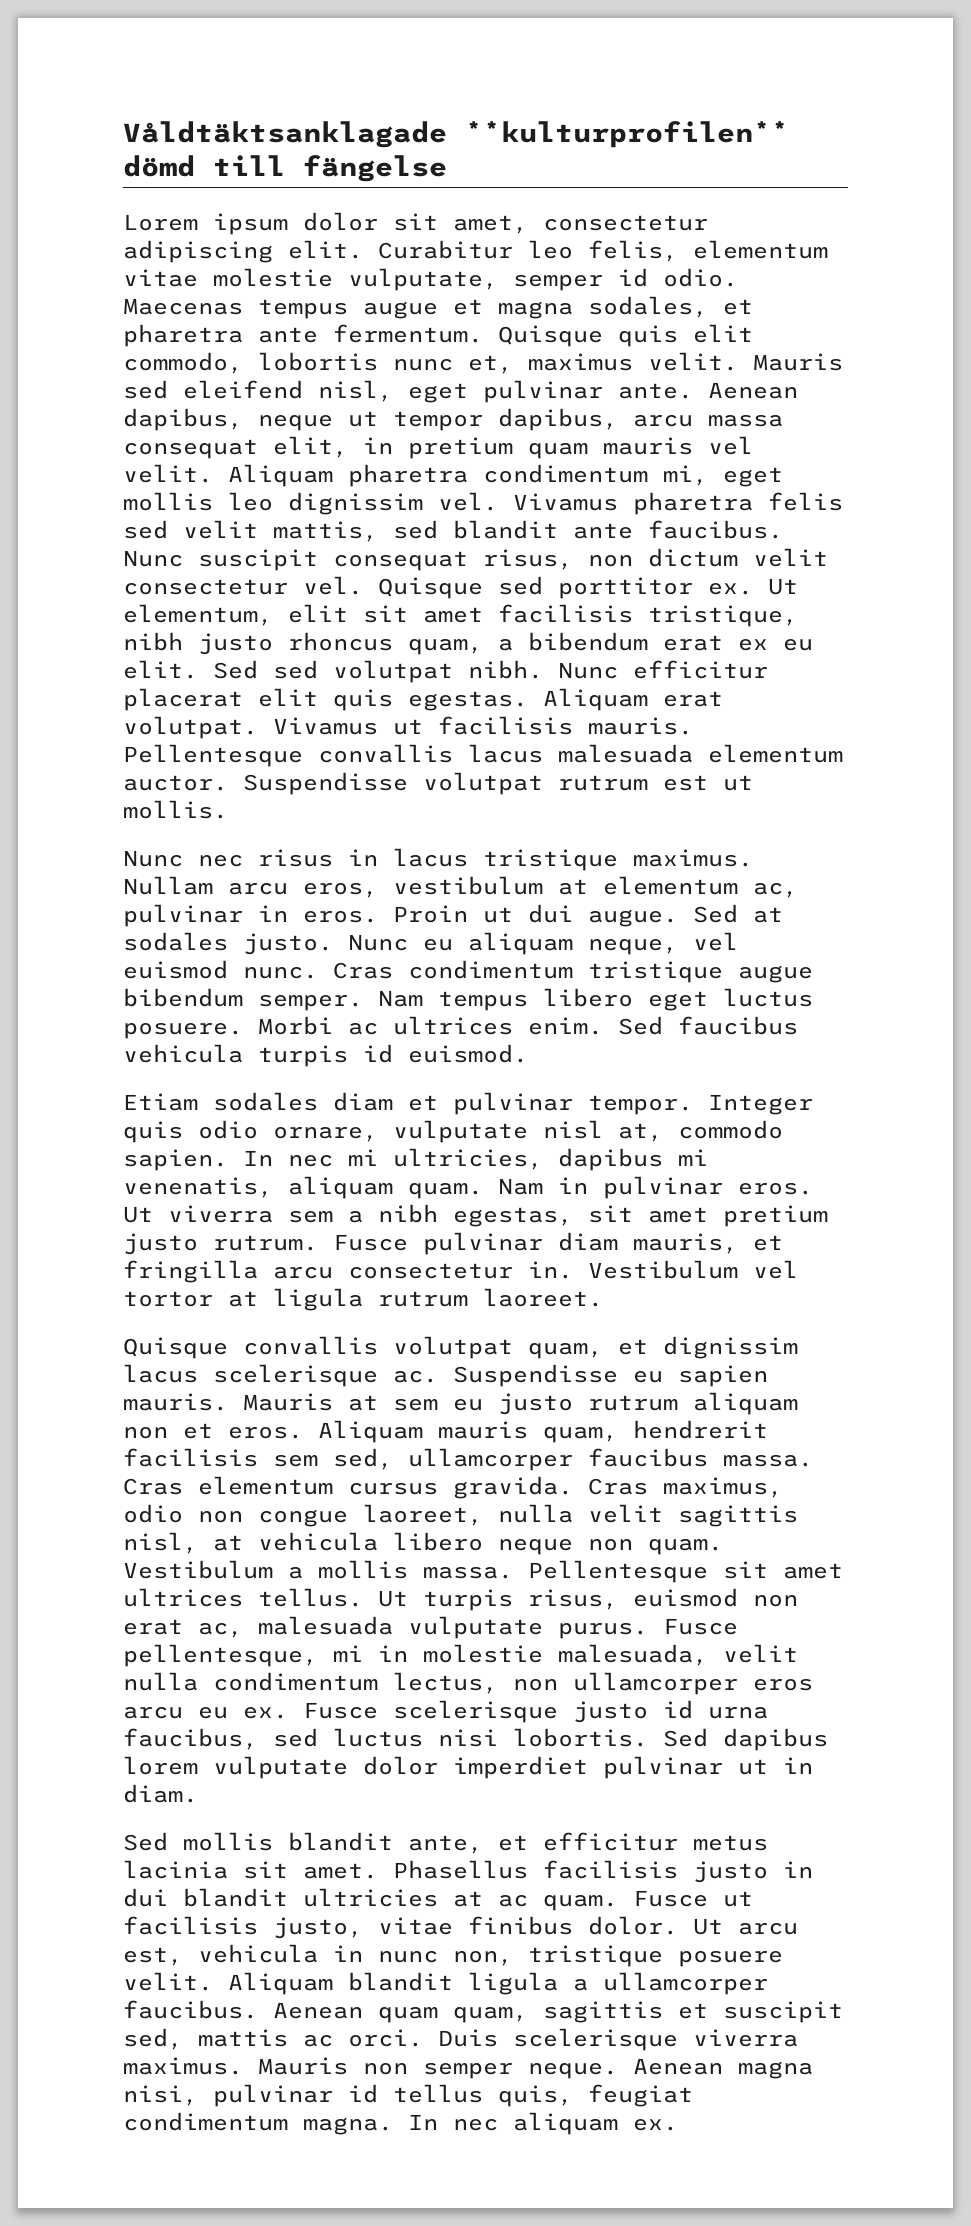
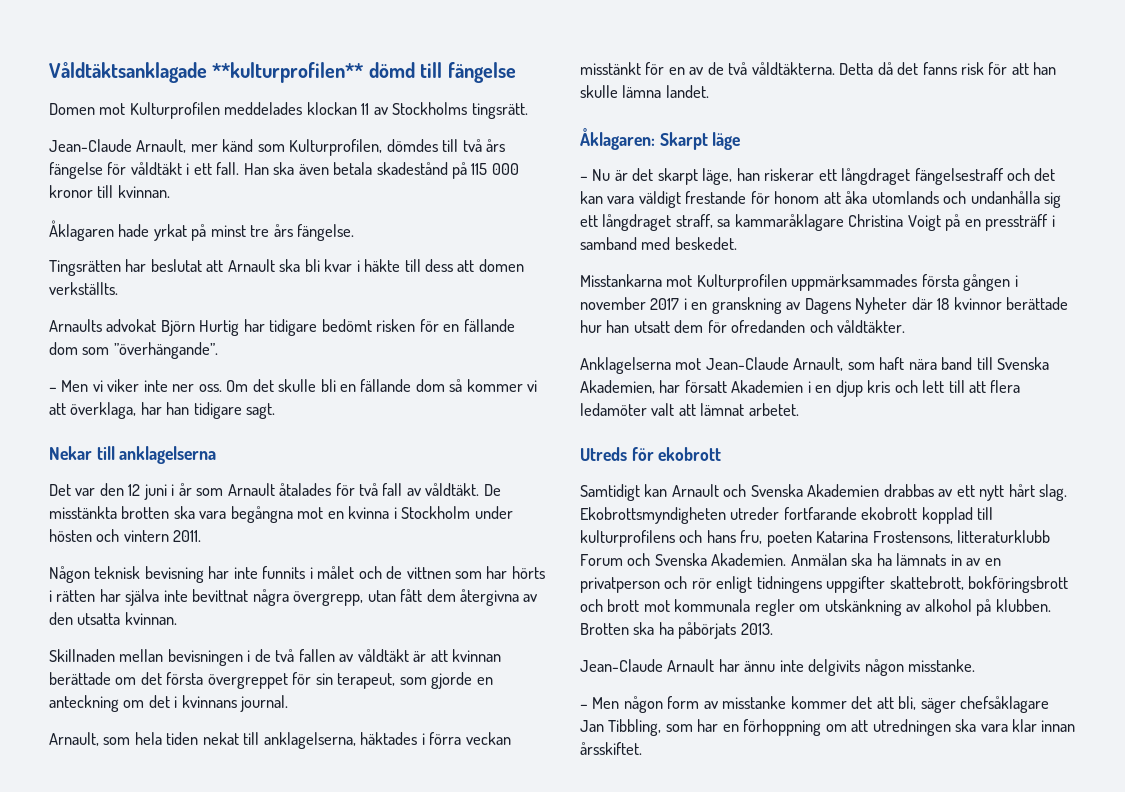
- Lorem ipsum dolor sit amet, consectetur adipiscing elit. Curabitur leo felis, elementum vitae molestie vulputate, semper id odio. Maecenas tempus augue et magna sodales, et pharetra ante fermentum. Quisque quis elit commodo, lobortis nunc et, maximus velit. Mauris sed eleifend nisl, eget pulvinar ante. Aenean dapibus, neque ut tempor dapibus, arcu massa consequat elit, in pretium quam mauris vel velit. Aliquam pharetra condimentum mi, eget mollis leo dignissim vel. Vivamus pharetra felis sed velit mattis, sed blandit ante faucibus. Nunc suscipit consequat risus, non dictum velit consectetur vel. Quisque sed porttitor ex. Ut elementum, elit sit amet facilisis tristique, nibh justo rhoncus quam, a bibendum erat ex eu elit. Sed sed volutpat nibh. Nunc efficitur placerat elit quis egestas. Aliquam erat volutpat. Vivamus ut facilisis mauris. Pellentesque convallis lacus malesuada elementum auctor. Suspendisse volutpat rutrum est ut mollis.
- Nunc nec risus in lacus tristique maximus. Nullam arcu eros, vestibulum at elementum ac, pulvinar in eros. Proin ut dui augue. Sed at sodales justo. Nunc eu aliquam neque, vel euismod nunc. Cras condimentum tristique augue bibendum semper. Nam tempus libero eget luctus posuere. Morbi ac ultrices enim. Sed faucibus vehicula turpis id euismod.
- Etiam sodales diam et pulvinar tempor. Integer quis odio ornare, vulputate nisl at, commodo sapien. In nec mi ultricies, dapibus mi venenatis, aliquam quam. Nam in pulvinar eros. Ut viverra sem a nibh egestas, sit amet pretium justo rutrum. Fusce pulvinar diam mauris, et fringilla arcu consectetur in. Vestibulum vel tortor at ligula rutrum laoreet.
- Quisque convallis volutpat quam, et dignissim lacus scelerisque ac. Suspendisse eu sapien mauris. Mauris at sem eu justo rutrum aliquam non et eros. Aliquam mauris quam, hendrerit facilisis sem sed, ullamcorper faucibus massa. Cras elementum cursus gravida. Cras maximus, odio non congue laoreet, nulla velit sagittis nisl, at vehicula libero neque non quam. Vestibulum a mollis massa. Pellentesque sit amet ultrices tellus. Ut turpis risus, euismod non erat ac, malesuada vulputate purus. Fusce pellentesque, mi in molestie malesuada, velit nulla condimentum lectus, non ullamcorper eros arcu eu ex. Fusce scelerisque justo id urna faucibus, sed luctus nisi lobortis. Sed dapibus lorem vulputate dolor imperdiet pulvinar ut in diam.
- Sed mollis blandit ante, et efficitur metus lacinia sit amet. Phasellus facilisis justo in dui blandit ultricies at ac quam. Fusce ut facilisis justo, vitae finibus dolor. Ut arcu est, vehicula in nunc non, tristique posuere velit. Aliquam blandit ligula a ullamcorper faucibus. Aenean quam quam, sagittis et suscipit sed, mattis ac orci. Duis scelerisque viverra maximus. Mauris non semper neque. Aenean magna nisi, pulvinar id tellus quis, feugiat condimentum magna. In nec aliquam ex.
+ Domen mot Kulturprofilen meddelades klockan 11 av Stockholms tingsrätt.
+ Jean-Claude Arnault, mer känd som Kulturprofilen, dömdes till två års fängelse för våldtäkt i ett fall. Han ska även betala skadestånd på 115 000 kronor till kvinnan.
+ Åklagaren hade yrkat på minst tre års fängelse.
+ Tingsrätten har beslutat att Arnault ska bli kvar i häkte till dess att domen verkställts.
+ Arnaults advokat Björn Hurtig har tidigare bedömt risken för en fällande dom som ”överhängande”.
+ – Men vi viker inte ner oss. Om det skulle bli en fällande dom så kommer vi att överklaga, har han tidigare sagt.
+ Nekar till anklagelserna
+ Det var den 12 juni i år som Arnault åtalades för två fall av våldtäkt. De misstänkta brotten ska vara begångna mot en kvinna i Stockholm under hösten och vintern 2011.
+ Någon teknisk bevisning har inte funnits i målet och de vittnen som har hörts i rätten har själva inte bevittnat några övergrepp, utan fått dem återgivna av den utsatta kvinnan.
+ Skillnaden mellan bevisningen i de två fallen av våldtäkt är att kvinnan berättade om det första övergreppet för sin terapeut, som gjorde en anteckning om det i kvinnans journal.
+ Arnault, som hela tiden nekat till anklagelserna, häktades i förra veckan misstänkt för en av de två våldtäkterna. Detta då det fanns risk för att han skulle lämna landet.
+ Åklagaren: Skarpt läge
+ – Nu är det skarpt läge, han riskerar ett långdraget fängelsestraff och det kan vara väldigt frestande för honom att åka utomlands och undanhålla sig ett långdraget straff, sa kammaråklagare Christina Voigt på en pressträff i samband med beskedet.
+ Misstankarna mot Kulturprofilen uppmärksammades första gången i november 2017 i en granskning av Dagens Nyheter där 18 kvinnor berättade hur han utsatt dem för ofredanden och våldtäkter.
+ Anklagelserna mot Jean-Claude Arnault, som haft nära band till Svenska Akademien, har försatt Akademien i en djup kris och lett till att flera ledamöter valt att lämnat arbetet.
+ Utreds för ekobrott
+ Samtidigt kan Arnault och Svenska Akademien drabbas av ett nytt hårt slag. Ekobrottsmyndigheten utreder fortfarande ekobrott kopplad till kulturprofilens och hans fru, poeten Katarina Frostensons, litteraturklubb Forum och Svenska Akademien. Anmälan ska ha lämnats in av en privatperson och rör enligt tidningens uppgifter skattebrott, bokföringsbrott och brott mot kommunala regler om utskänkning av alkohol på klubben. Brotten ska ha påbörjats 2013.
+ Jean-Claude Arnault har ännu inte delgivits någon misstanke.
+ – Men någon form av misstanke kommer det att bli, säger chefsåklagare Jan Tibbling, som har en förhoppning om att utredningen ska vara klar innan årsskiftet.

